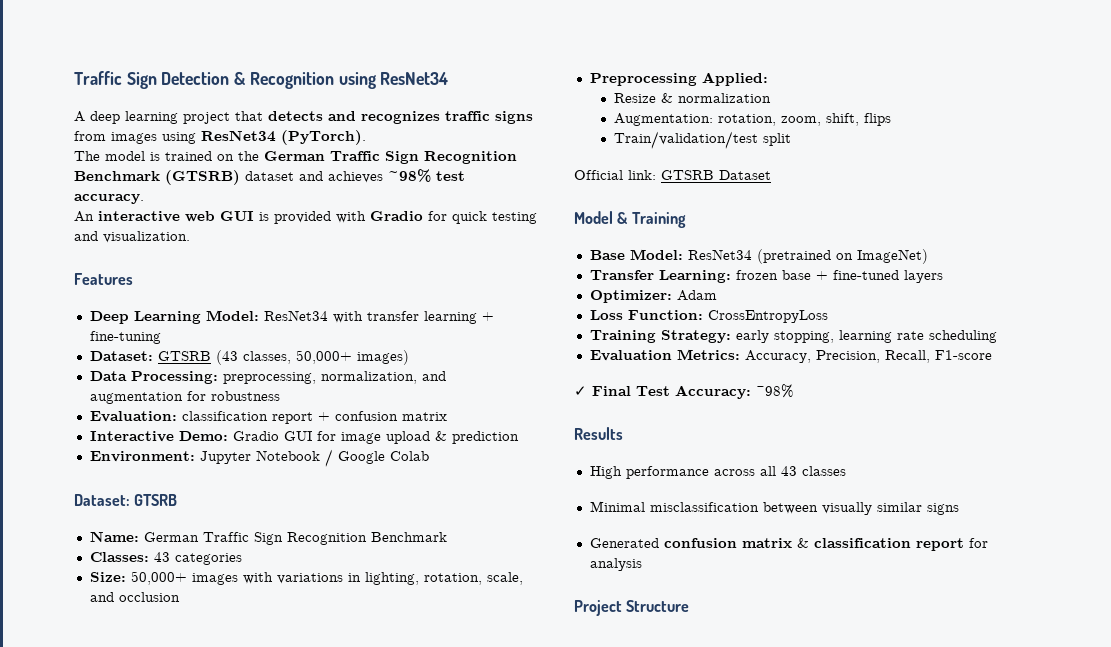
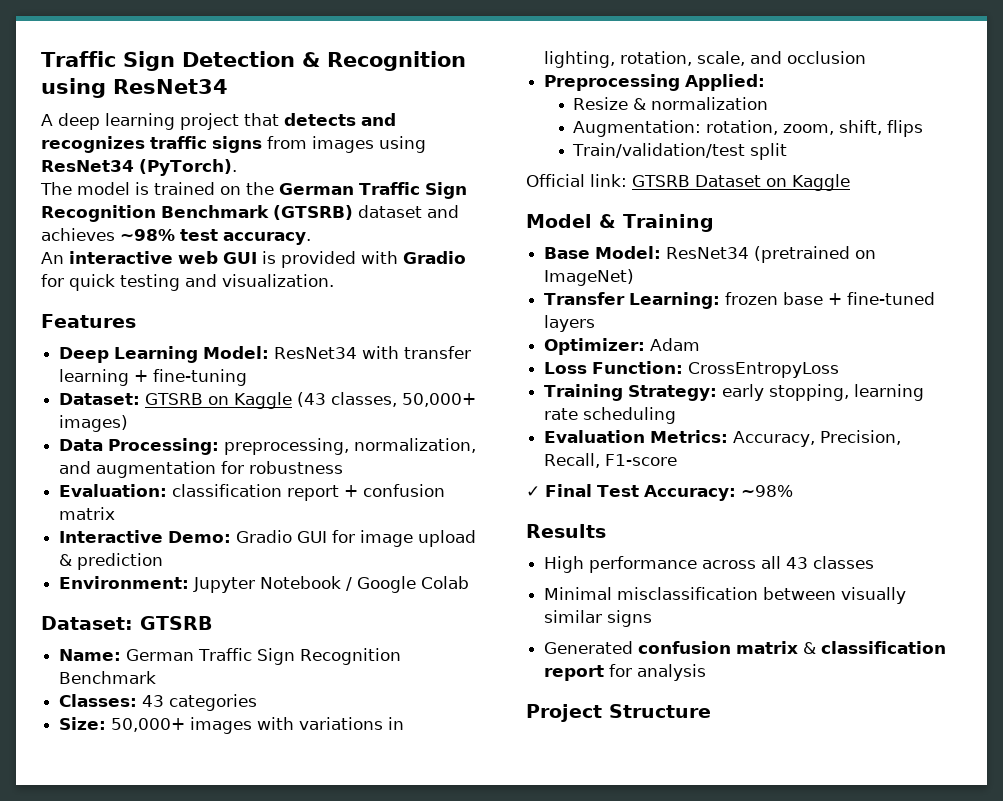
- Dataset: GTSRB (43 classes, 50,000+ images)
+ Dataset: GTSRB on Kaggle (43 classes, 50,000+ images)
- Official link: GTSRB Dataset
+ Official link: GTSRB Dataset on Kaggle

